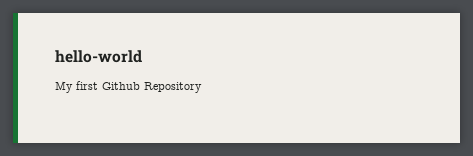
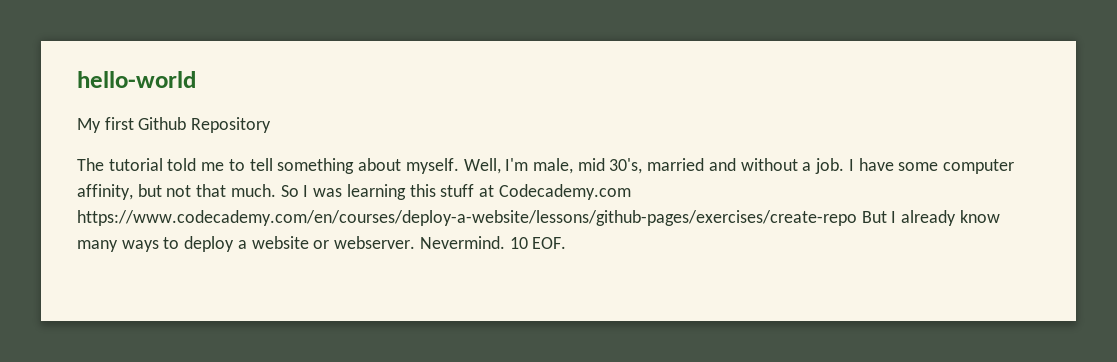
+ The tutorial told me to tell something about myself. Well, I'm male, mid 30's, married and without a job. I have some computer affinity, but not that much. So I was learning this stuff at Codecademy.com https://www.codecademy.com/en/courses/deploy-a-website/lessons/github-pages/exercises/create-repo But I already know many ways to deploy a website or webserver. Nevermind. 10 EOF.

